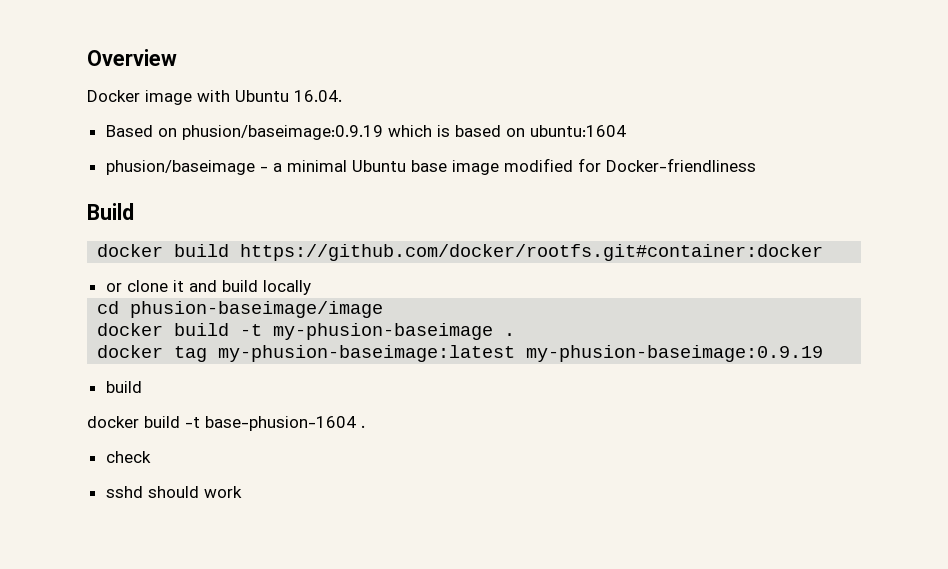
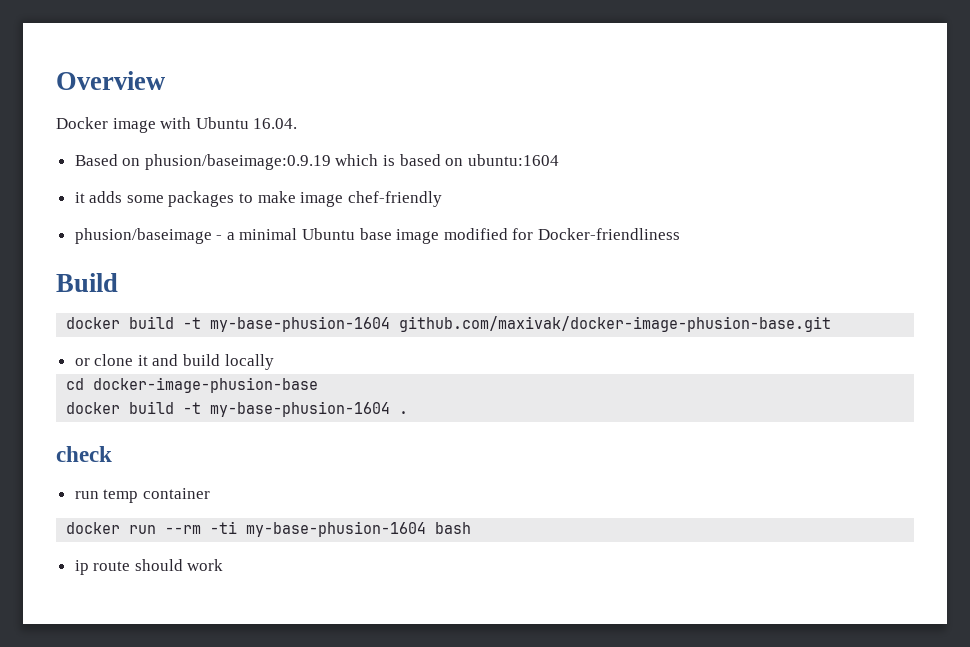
+ it adds some packages to make image chef-friendly
- docker build https://github.com/docker/rootfs.git#container:docker
+ docker build -t my-base-phusion-1604 github.com/maxivak/docker-image-phusion-base.git
- cd phusion-baseimage/image
- docker build -t my-phusion-baseimage .
- docker tag my-phusion-baseimage:latest my-phusion-baseimage:0.9.19
- build
- docker build -t base-phusion-1604 .
+ cd docker-image-phusion-base
+ docker build -t my-base-phusion-1604 .
  check
- sshd should work
+ run temp container
+ docker run --rm -ti my-base-phusion-1604 bash
+ ip route should work

